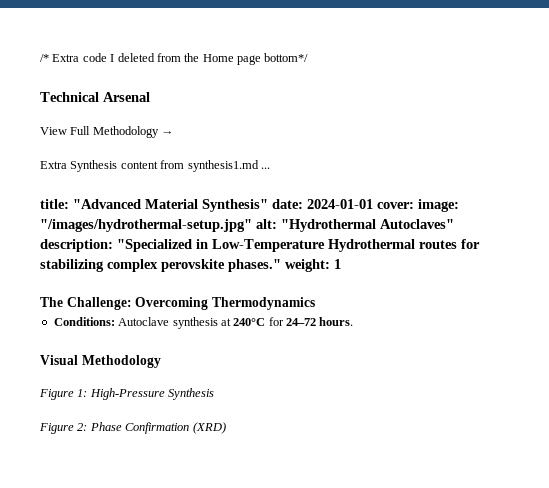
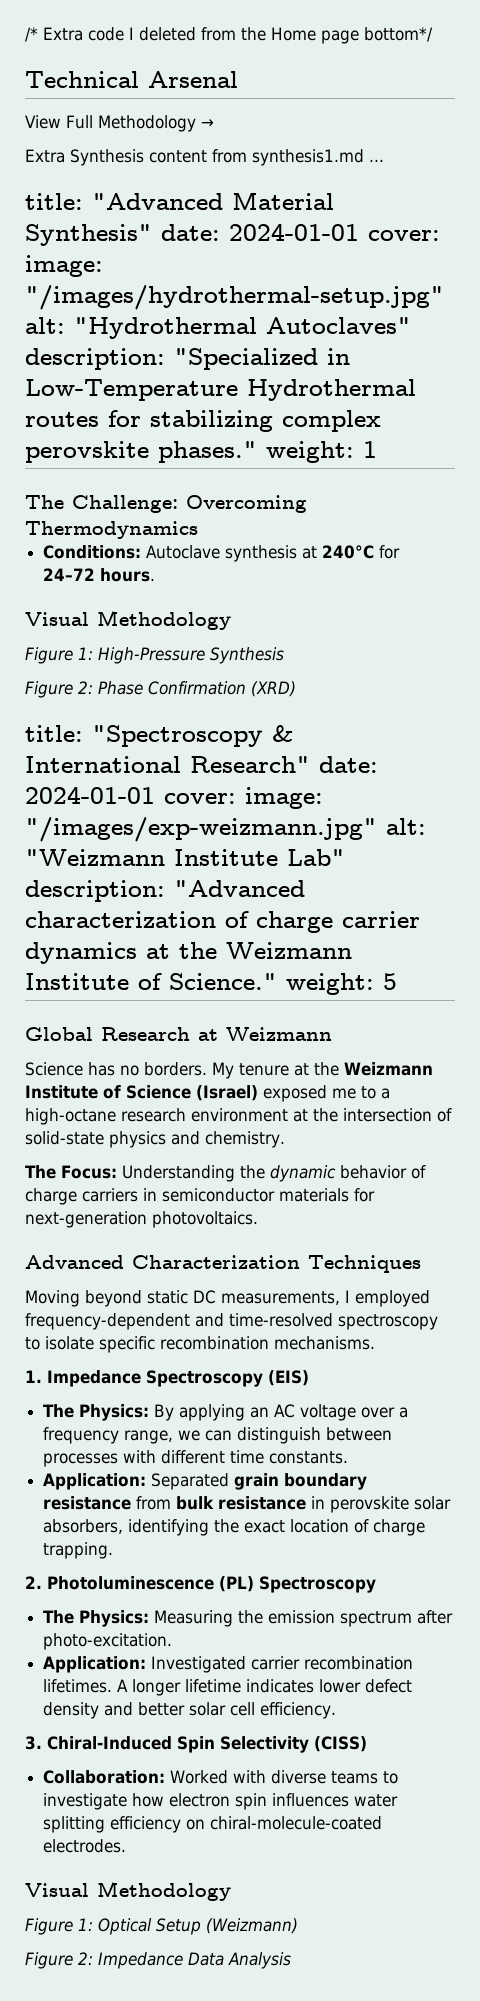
+ title: "Spectroscopy & International Research" date: 2024-01-01 cover: image: "/images/exp-weizmann.jpg" alt: "Weizmann Institute Lab" description: "Advanced characterization of charge carrier dynamics at the Weizmann Institute of Science." weight: 5
+ Global Research at Weizmann
+ Science has no borders. My tenure at the Weizmann Institute of Science (Israel) exposed me to a high-octane research environment at the intersection of solid-state physics and chemistry.
+ The Focus: Understanding the dynamic behavior of charge carriers in semiconductor materials for next-generation photovoltaics.
+ Advanced Characterization Techniques
+ Moving beyond static DC measurements, I employed frequency-dependent and time-resolved spectroscopy to isolate specific recombination mechanisms.
+ 1. Impedance Spectroscopy (EIS)
+ The Physics: By applying an AC voltage over a frequency range, we can distinguish between processes with different time constants.
+ Application: Separated grain boundary resistance from bulk resistance in perovskite solar absorbers, identifying the exact location of charge trapping.
+ 2. Photoluminescence (PL) Spectroscopy
+ The Physics: Measuring the emission spectrum after photo-excitation.
+ Application: Investigated carrier recombination lifetimes. A longer lifetime indicates lower defect density and better solar cell efficiency.
+ 3. Chiral-Induced Spin Selectivity (CISS)
+ Collaboration: Worked with diverse teams to investigate how electron spin influences water splitting efficiency on chiral-molecule-coated electrodes.
+ Visual Methodology
+ Figure 1: Optical Setup (Weizmann)
+ Figure 2: Impedance Data Analysis

